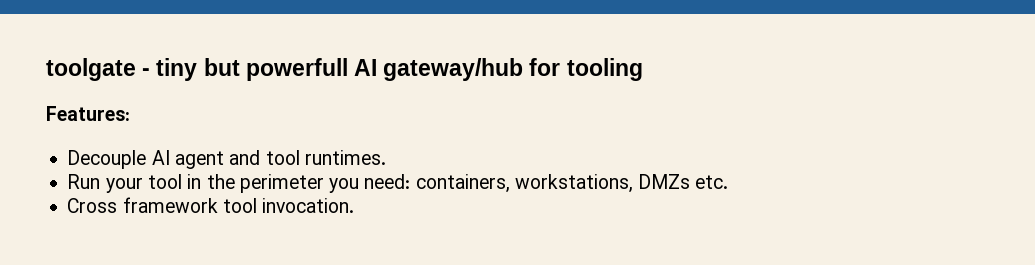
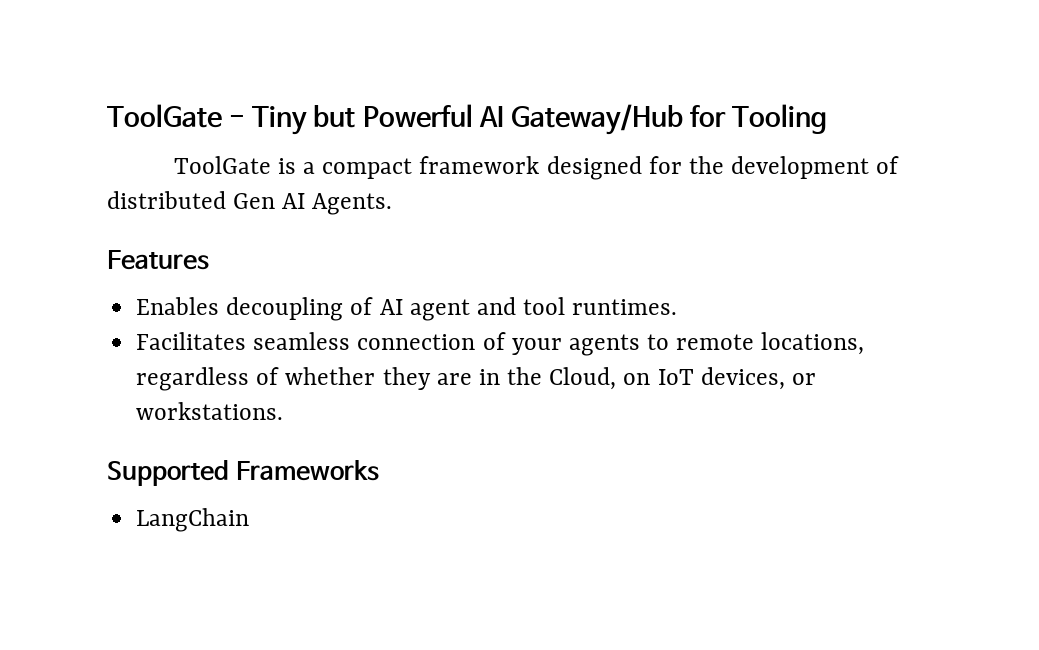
- toolgate - tiny but powerfull AI gateway/hub for tooling
- Features:
- Decouple AI agent and tool runtimes.
+ ToolGate - Tiny but Powerful AI Gateway/Hub for Tooling
+ ToolGate is a compact framework designed for the development of distributed Gen AI Agents.
+ Features
+ Enables decoupling of AI agent and tool runtimes.
- Run your tool in the perimeter you need: containers, workstations, DMZs etc.
- Cross framework tool invocation.
+ Facilitates seamless connection of your agents to remote locations, regardless of whether they are in the Cloud, on IoT devices, or workstations.
+ Supported Frameworks
+ LangChain

